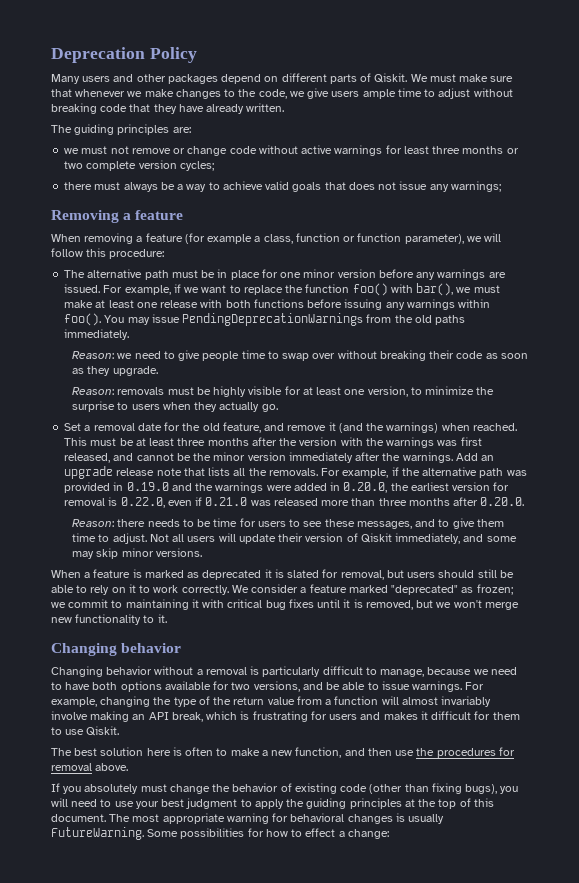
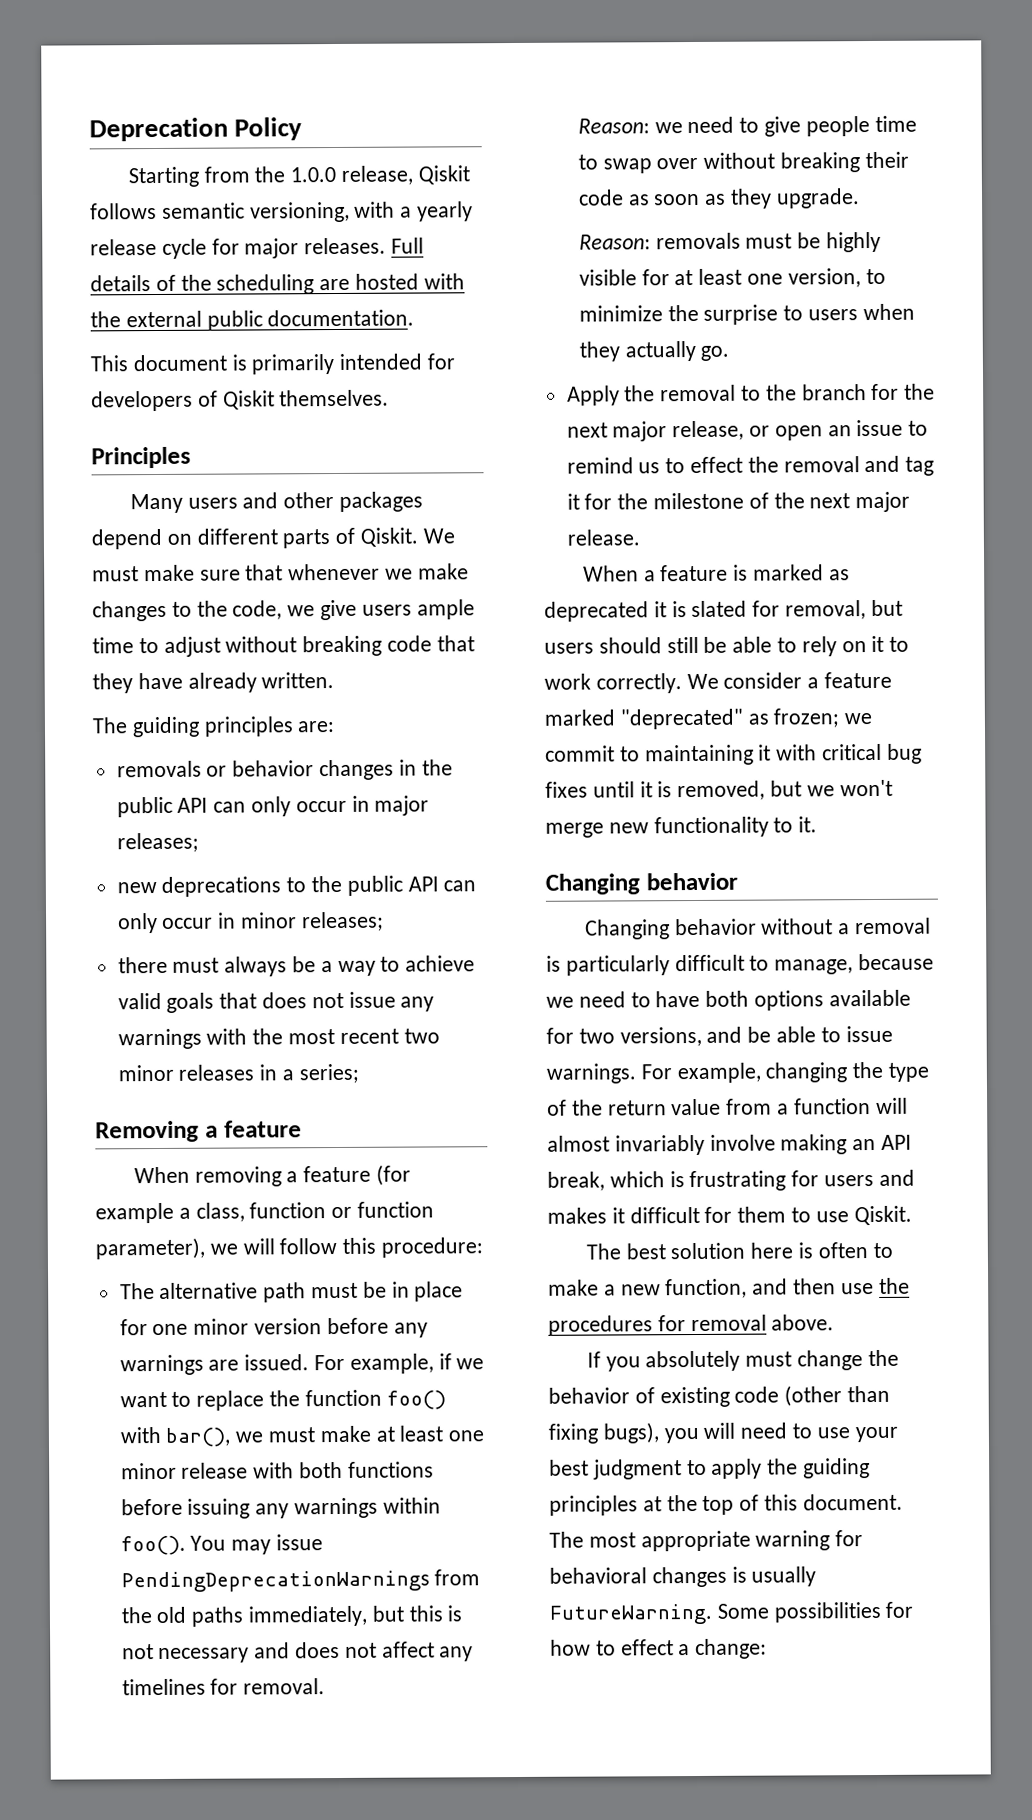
+ Starting from the 1.0.0 release, Qiskit follows semantic versioning, with a yearly release cycle for major releases. Full details of the scheduling are hosted with the external public documentation.
+ This document is primarily intended for developers of Qiskit themselves.
+ Principles
- we must not remove or change code without active warnings for least three months or two complete version cycles;
+ removals or behavior changes in the public API can only occur in major releases;
+ new deprecations to the public API can only occur in minor releases;
- there must always be a way to achieve valid goals that does not issue any warnings;
+ there must always be a way to achieve valid goals that does not issue any warnings with the most recent two minor releases in a series;
- For example, if we want to replace the function foo() with bar(), we must make at least one release with both functions before issuing any warnings within foo().
+ For example, if we want to replace the function foo() with bar(), we must make at least one minor release with both functions before issuing any warnings within foo().
- You may issue PendingDeprecationWarnings from the old paths immediately.
+ You may issue PendingDeprecationWarnings from the old paths immediately, but this is not necessary and does not affect any timelines for removal.
- Set a removal date for the old feature, and remove it (and the warnings) when reached. This must be at least three months after the version with the warnings was first released, and cannot be the minor version immediately after the warnings. Add an upgrade release note that lists all the removals. For example, if the alternative path was provided in 0.19.0 and the warnings were added in 0.20.0, the earliest version for removal is 0.22.0, even if 0.21.0 was released more than three months after 0.20.0.
- Reason: there needs to be time for users to see these messages, and to give them time to adjust. Not all users will update their version of Qiskit immediately, and some may skip minor versions.
+ Apply the removal to the branch for the next major release, or open an issue to remind us to effect the removal and tag it for the milestone of the next major release.

